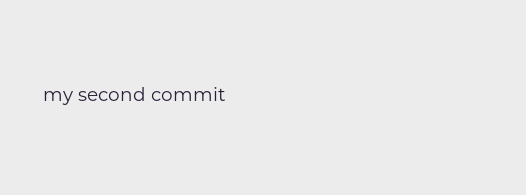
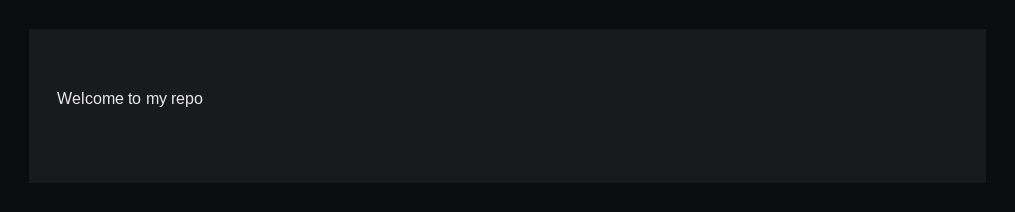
- my second commit
+ Welcome to my repo

